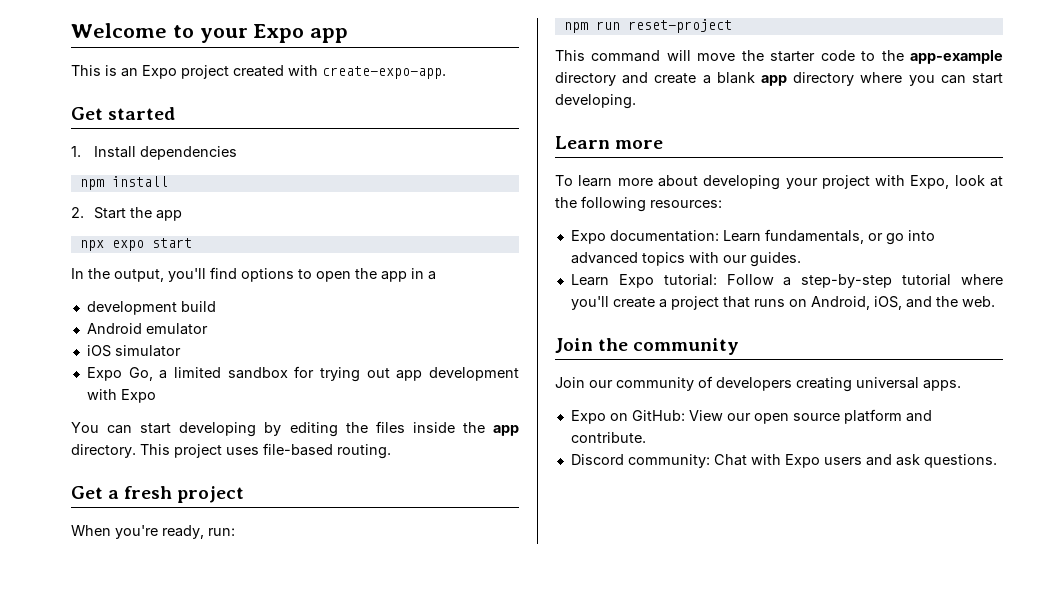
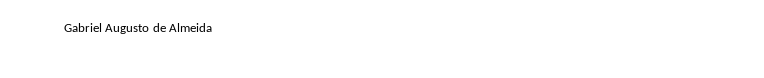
- Welcome to your Expo app
- This is an Expo project created with create-expo-app.
- Get started
- 1. Install dependencies
- npm install
- 2. Start the app
- npx expo start
- In the output, you'll find options to open the app in a
- development build
- Android emulator
- iOS simulator
- Expo Go, a limited sandbox for trying out app development with Expo
- You can start developing by editing the files inside the app directory. This project uses file-based routing.
- Get a fresh project
- When you're ready, run:
- npm run reset-project
- This command will move the starter code to the app-example directory and create a blank app directory where you can start developing.
- Learn more
- To learn more about developing your project with Expo, look at the following resources:
- Expo documentation: Learn fundamentals, or go into advanced topics with our guides.
- Learn Expo tutorial: Follow a step-by-step tutorial where you'll create a project that runs on Android, iOS, and the web.
- Join the community
- Join our community of developers creating universal apps.
- Expo on GitHub: View our open source platform and contribute.
- Discord community: Chat with Expo users and ask questions.
+ Gabriel Augusto de Almeida

